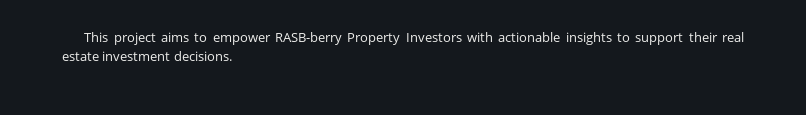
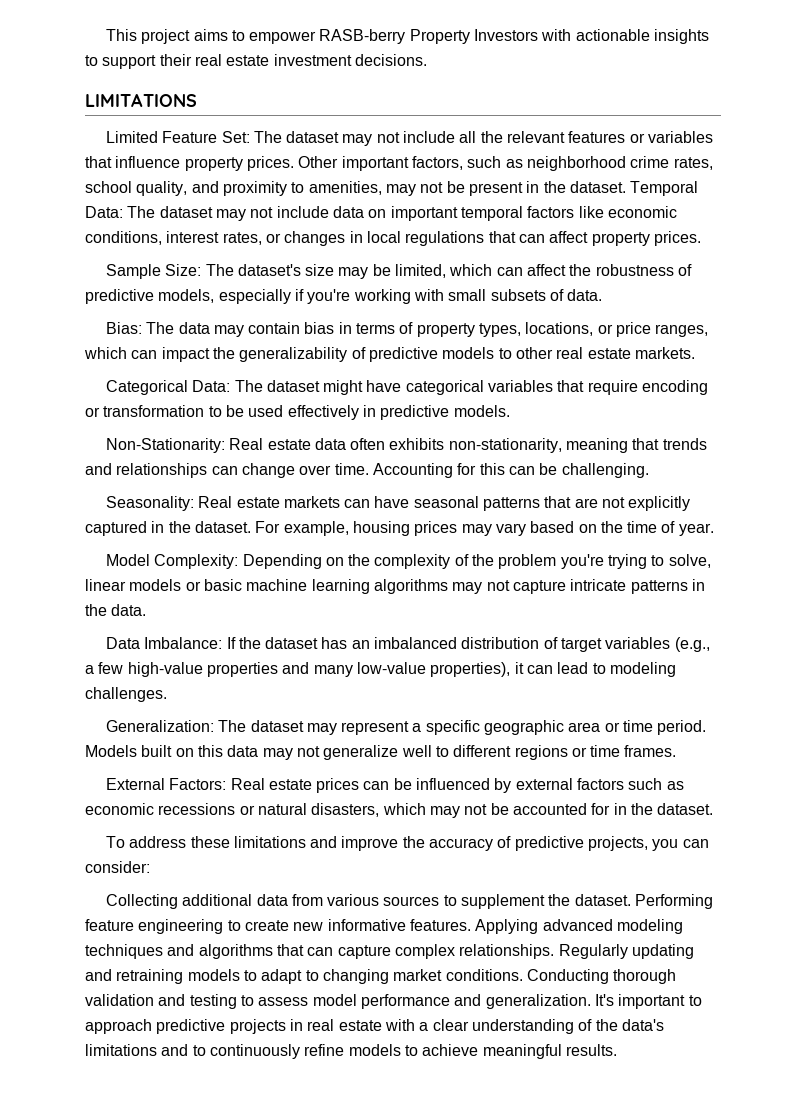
+ LIMITATIONS
+ Limited Feature Set: The dataset may not include all the relevant features or variables that influence property prices. Other important factors, such as neighborhood crime rates, school quality, and proximity to amenities, may not be present in the dataset. Temporal Data: The dataset may not include data on important temporal factors like economic conditions, interest rates, or changes in local regulations that can affect property prices.
+ Sample Size: The dataset's size may be limited, which can affect the robustness of predictive models, especially if you're working with small subsets of data.
+ Bias: The data may contain bias in terms of property types, locations, or price ranges, which can impact the generalizability of predictive models to other real estate markets.
+ Categorical Data: The dataset might have categorical variables that require encoding or transformation to be used effectively in predictive models.
+ Non-Stationarity: Real estate data often exhibits non-stationarity, meaning that trends and relationships can change over time. Accounting for this can be challenging.
+ Seasonality: Real estate markets can have seasonal patterns that are not explicitly captured in the dataset. For example, housing prices may vary based on the time of year.
+ Model Complexity: Depending on the complexity of the problem you're trying to solve, linear models or basic machine learning algorithms may not capture intricate patterns in the data.
+ Data Imbalance: If the dataset has an imbalanced distribution of target variables (e.g., a few high-value properties and many low-value properties), it can lead to modeling challenges.
+ Generalization: The dataset may represent a specific geographic area or time period. Models built on this data may not generalize well to different regions or time frames.
+ External Factors: Real estate prices can be influenced by external factors such as economic recessions or natural disasters, which may not be accounted for in the dataset.
+ To address these limitations and improve the accuracy of predictive projects, you can consider:
+ Collecting additional data from various sources to supplement the dataset. Performing feature engineering to create new informative features. Applying advanced modeling techniques and algorithms that can capture complex relationships. Regularly updating and retraining models to adapt to changing market conditions. Conducting thorough validation and testing to assess model performance and generalization. It's important to approach predictive projects in real estate with a clear understanding of the data's limitations and to continuously refine models to achieve meaningful results.

